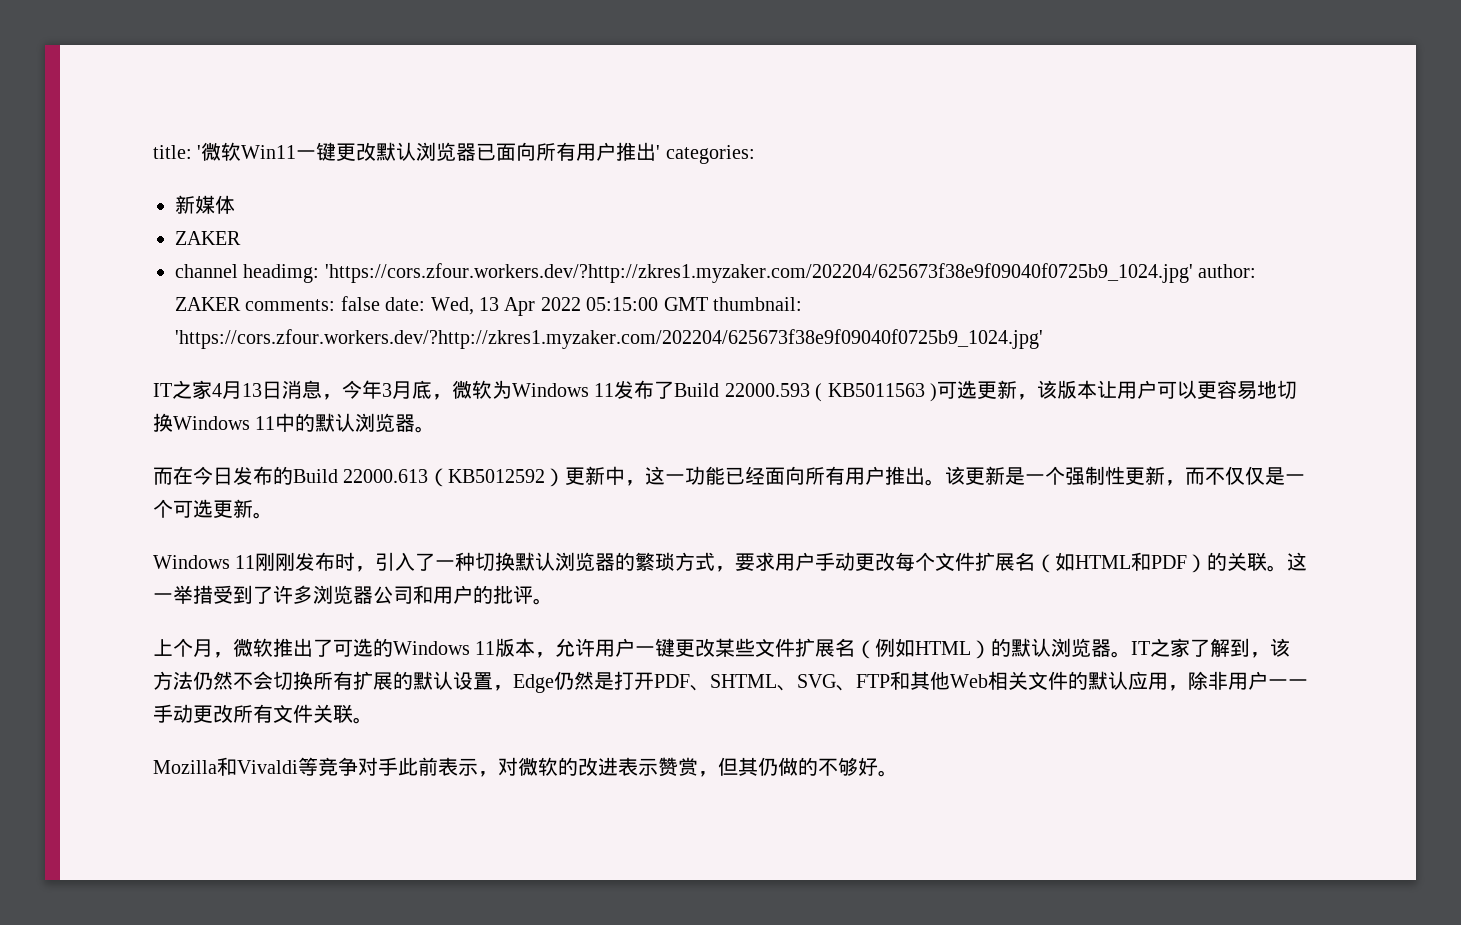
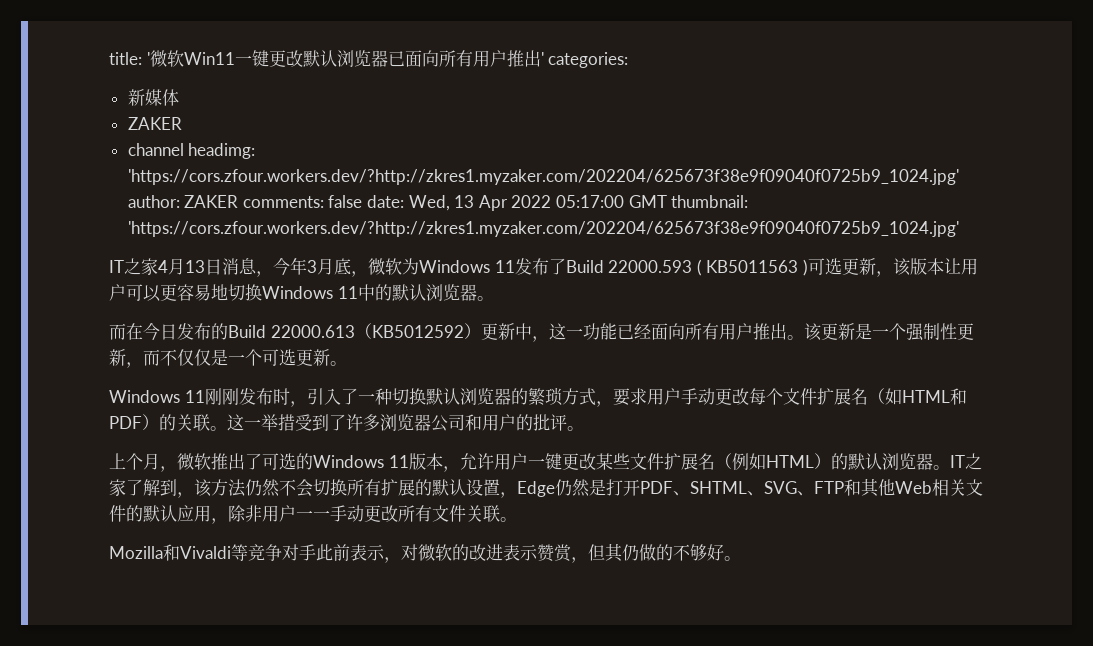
- channel headimg: 'https://cors.zfour.workers.dev/?http://zkres1.myzaker.com/202204/625673f38e9f09040f0725b9_1024.jpg' author: ZAKER comments: false date: Wed, 13 Apr 2022 05:15:00 GMT thumbnail: 'https://cors.zfour.workers.dev/?http://zkres1.myzaker.com/202204/625673f38e9f09040f0725b9_1024.jpg'
+ channel headimg: 'https://cors.zfour.workers.dev/?http://zkres1.myzaker.com/202204/625673f38e9f09040f0725b9_1024.jpg' author: ZAKER comments: false date: Wed, 13 Apr 2022 05:17:00 GMT thumbnail: 'https://cors.zfour.workers.dev/?http://zkres1.myzaker.com/202204/625673f38e9f09040f0725b9_1024.jpg'

